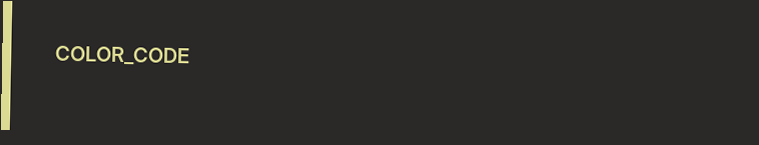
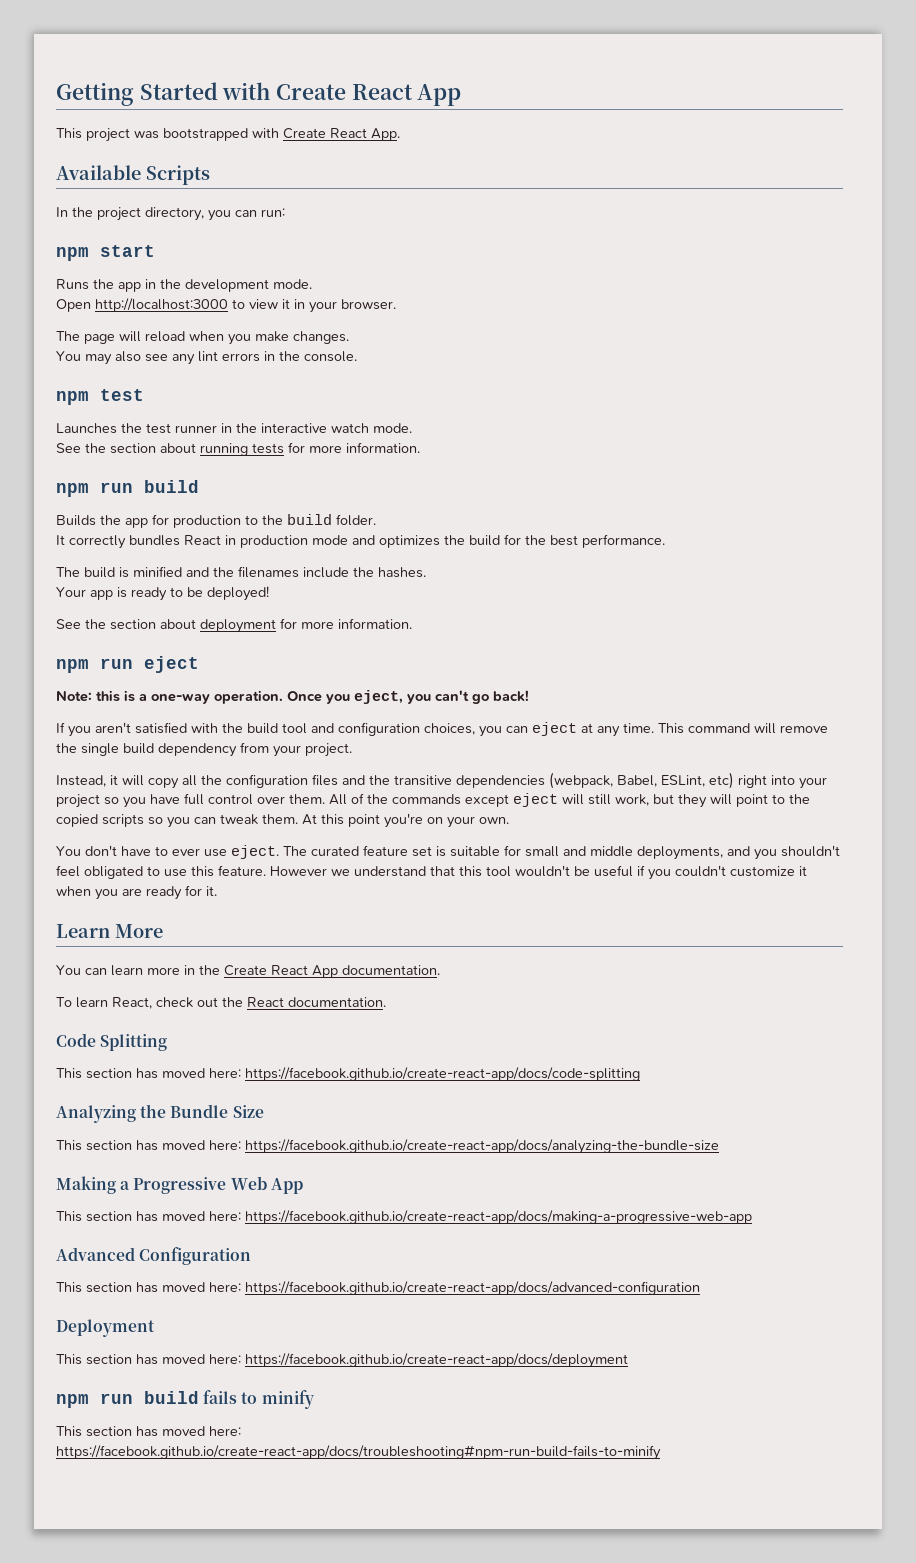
- COLOR_CODE
+ Getting Started with Create React App
+ This project was bootstrapped with Create React App.
+ Available Scripts
+ In the project directory, you can run:
+ npm start
+ Runs the app in the development mode.
+ Open http://localhost:3000 to view it in your browser.
+ The page will reload when you make changes.
+ You may also see any lint errors in the console.
+ npm test
+ Launches the test runner in the interactive watch mode.
+ See the section about running tests for more information.
+ npm run build
+ Builds the app for production to the build folder.
+ It correctly bundles React in production mode and optimizes the build for the best performance.
+ The build is minified and the filenames include the hashes.
+ Your app is ready to be deployed!
+ See the section about deployment for more information.
+ npm run eject
+ Note: this is a one-way operation. Once you eject, you can't go back!
+ If you aren't satisfied with the build tool and configuration choices, you can eject at any time. This command will remove the single build dependency from your project.
+ Instead, it will copy all the configuration files and the transitive dependencies (webpack, Babel, ESLint, etc) right into your project so you have full control over them. All of the commands except eject will still work, but they will point to the copied scripts so you can tweak them. At this point you're on your own.
+ You don't have to ever use eject. The curated feature set is suitable for small and middle deployments, and you shouldn't feel obligated to use this feature. However we understand that this tool wouldn't be useful if you couldn't customize it when you are ready for it.
+ Learn More
+ You can learn more in the Create React App documentation.
+ To learn React, check out the React documentation.
+ Code Splitting
+ This section has moved here: https://facebook.github.io/create-react-app/docs/code-splitting
+ Analyzing the Bundle Size
+ This section has moved here: https://facebook.github.io/create-react-app/docs/analyzing-the-bundle-size
+ Making a Progressive Web App
+ This section has moved here: https://facebook.github.io/create-react-app/docs/making-a-progressive-web-app
+ Advanced Configuration
+ This section has moved here: https://facebook.github.io/create-react-app/docs/advanced-configuration
+ Deployment
+ This section has moved here: https://facebook.github.io/create-react-app/docs/deployment
+ npm run build fails to minify
+ This section has moved here: https://facebook.github.io/create-react-app/docs/troubleshooting#npm-run-build-fails-to-minify

